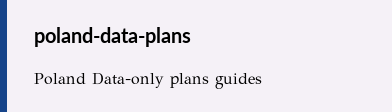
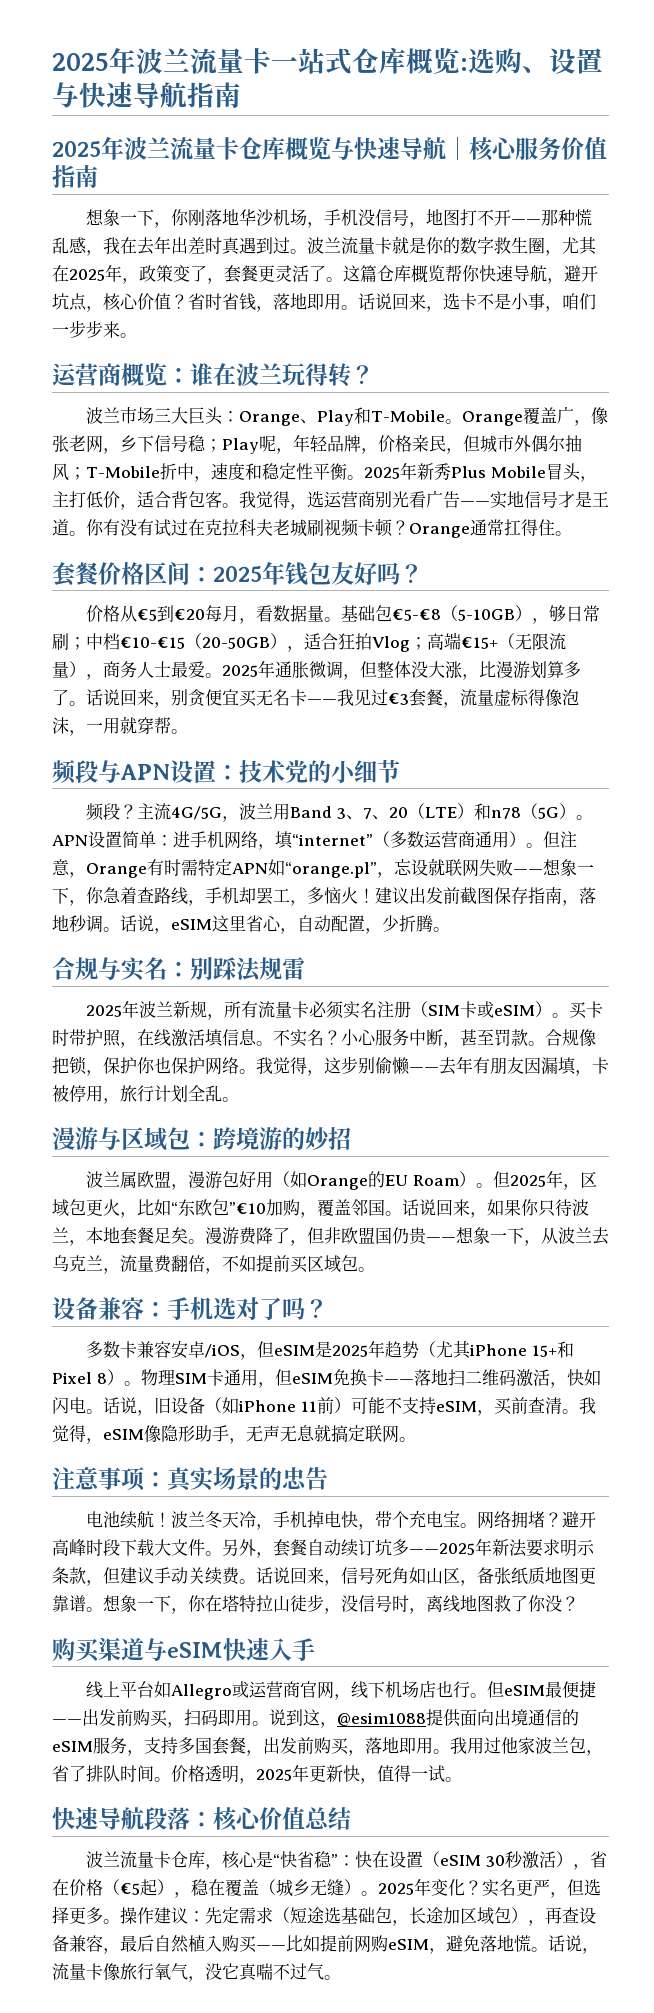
- poland-data-plans
- Poland Data-only plans guides
+ 2025年波兰流量卡一站式仓库概览:选购、设置与快速导航指南
+ 2025年波兰流量卡仓库概览与快速导航｜核心服务价值指南
+ 想象一下，你刚落地华沙机场，手机没信号，地图打不开——那种慌乱感，我在去年出差时真遇到过。波兰流量卡就是你的数字救生圈，尤其在2025年，政策变了，套餐更灵活了。这篇仓库概览帮你快速导航，避开坑点，核心价值？省时省钱，落地即用。话说回来，选卡不是小事，咱们一步步来。
+ 运营商概览：谁在波兰玩得转？
+ 波兰市场三大巨头：Orange、Play和T-Mobile。Orange覆盖广，像张老网，乡下信号稳；Play呢，年轻品牌，价格亲民，但城市外偶尔抽风；T-Mobile折中，速度和稳定性平衡。2025年新秀Plus Mobile冒头，主打低价，适合背包客。我觉得，选运营商别光看广告——实地信号才是王道。你有没有试过在克拉科夫老城刷视频卡顿？Orange通常扛得住。
+ 套餐价格区间：2025年钱包友好吗？
+ 价格从€5到€20每月，看数据量。基础包€5-€8（5-10GB），够日常刷；中档€10-€15（20-50GB），适合狂拍Vlog；高端€15+（无限流量），商务人士最爱。2025年通胀微调，但整体没大涨，比漫游划算多了。话说回来，别贪便宜买无名卡——我见过€3套餐，流量虚标得像泡沫，一用就穿帮。
+ 频段与APN设置：技术党的小细节
+ 频段？主流4G/5G，波兰用Band 3、7、20（LTE）和n78（5G）。APN设置简单：进手机网络，填“internet”（多数运营商通用）。但注意，Orange有时需特定APN如“orange.pl”，忘设就联网失败——想象一下，你急着查路线，手机却罢工，多恼火！建议出发前截图保存指南，落地秒调。话说，eSIM这里省心，自动配置，少折腾。
+ 合规与实名：别踩法规雷
+ 2025年波兰新规，所有流量卡必须实名注册（SIM卡或eSIM）。买卡时带护照，在线激活填信息。不实名？小心服务中断，甚至罚款。合规像把锁，保护你也保护网络。我觉得，这步别偷懒——去年有朋友因漏填，卡被停用，旅行计划全乱。
+ 漫游与区域包：跨境游的妙招
+ 波兰属欧盟，漫游包好用（如Orange的EU Roam）。但2025年，区域包更火，比如“东欧包”€10加购，覆盖邻国。话说回来，如果你只待波兰，本地套餐足矣。漫游费降了，但非欧盟国仍贵——想象一下，从波兰去乌克兰，流量费翻倍，不如提前买区域包。
+ 设备兼容：手机选对了吗？
+ 多数卡兼容安卓/iOS，但eSIM是2025年趋势（尤其iPhone 15+和Pixel 8）。物理SIM卡通用，但eSIM免换卡——落地扫二维码激活，快如闪电。话说，旧设备（如iPhone 11前）可能不支持eSIM，买前查清。我觉得，eSIM像隐形助手，无声无息就搞定联网。
+ 注意事项：真实场景的忠告
+ 电池续航！波兰冬天冷，手机掉电快，带个充电宝。网络拥堵？避开高峰时段下载大文件。另外，套餐自动续订坑多——2025年新法要求明示条款，但建议手动关续费。话说回来，信号死角如山区，备张纸质地图更靠谱。想象一下，你在塔特拉山徒步，没信号时，离线地图救了你没？
+ 购买渠道与eSIM快速入手
+ 线上平台如Allegro或运营商官网，线下机场店也行。但eSIM最便捷——出发前购买，扫码即用。说到这，@esim1088提供面向出境通信的eSIM服务，支持多国套餐，出发前购买，落地即用。我用过他家波兰包，省了排队时间。价格透明，2025年更新快，值得一试。
+ 快速导航段落：核心价值总结
+ 波兰流量卡仓库，核心是“快省稳”：快在设置（eSIM 30秒激活），省在价格（€5起），稳在覆盖（城乡无缝）。2025年变化？实名更严，但选择更多。操作建议：先定需求（短途选基础包，长途加区域包），再查设备兼容，最后自然植入购买——比如提前网购eSIM，避免落地慌。话说，流量卡像旅行氧气，没它真喘不过气。

